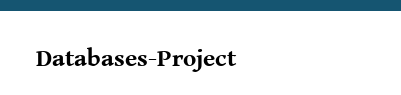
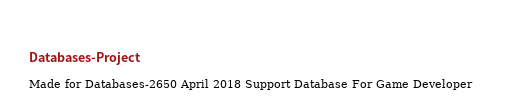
+ Made for Databases-2650 April 2018 Support Database For Game Developer

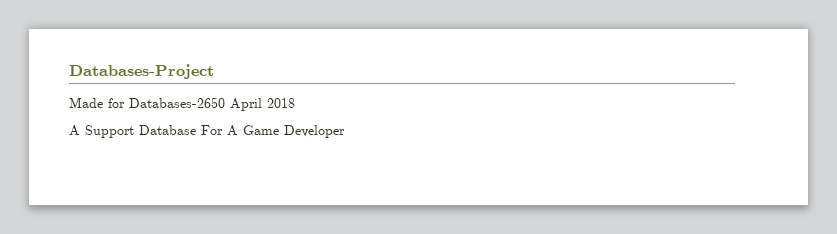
- Made for Databases-2650 April 2018 Support Database For Game Developer
+ Made for Databases-2650 April 2018
+ A Support Database For A Game Developer

